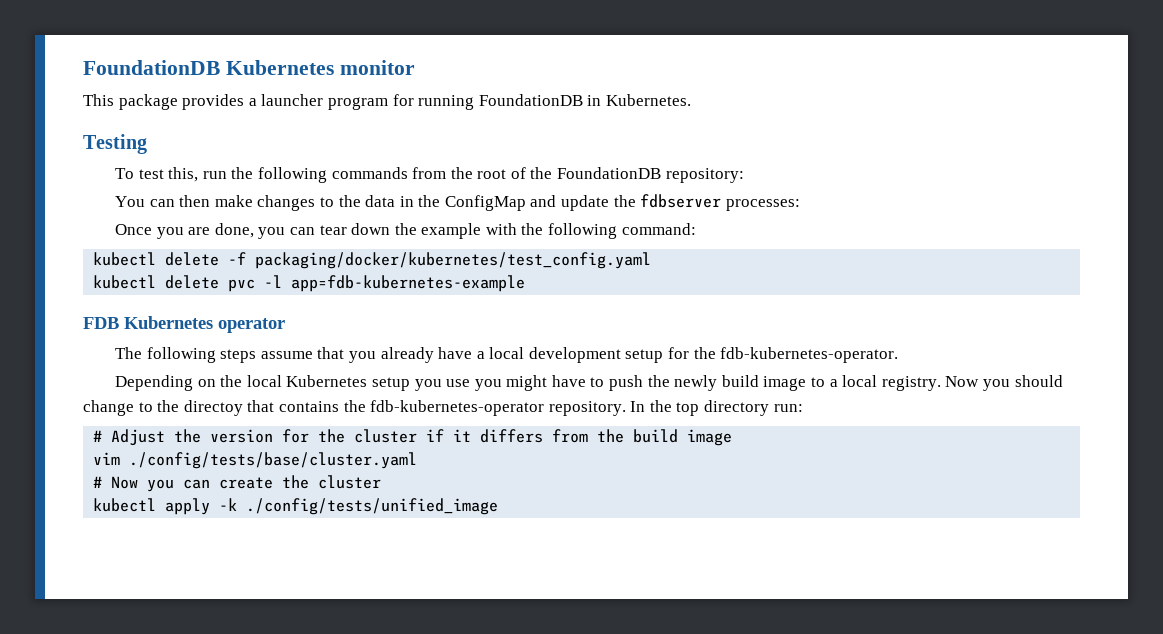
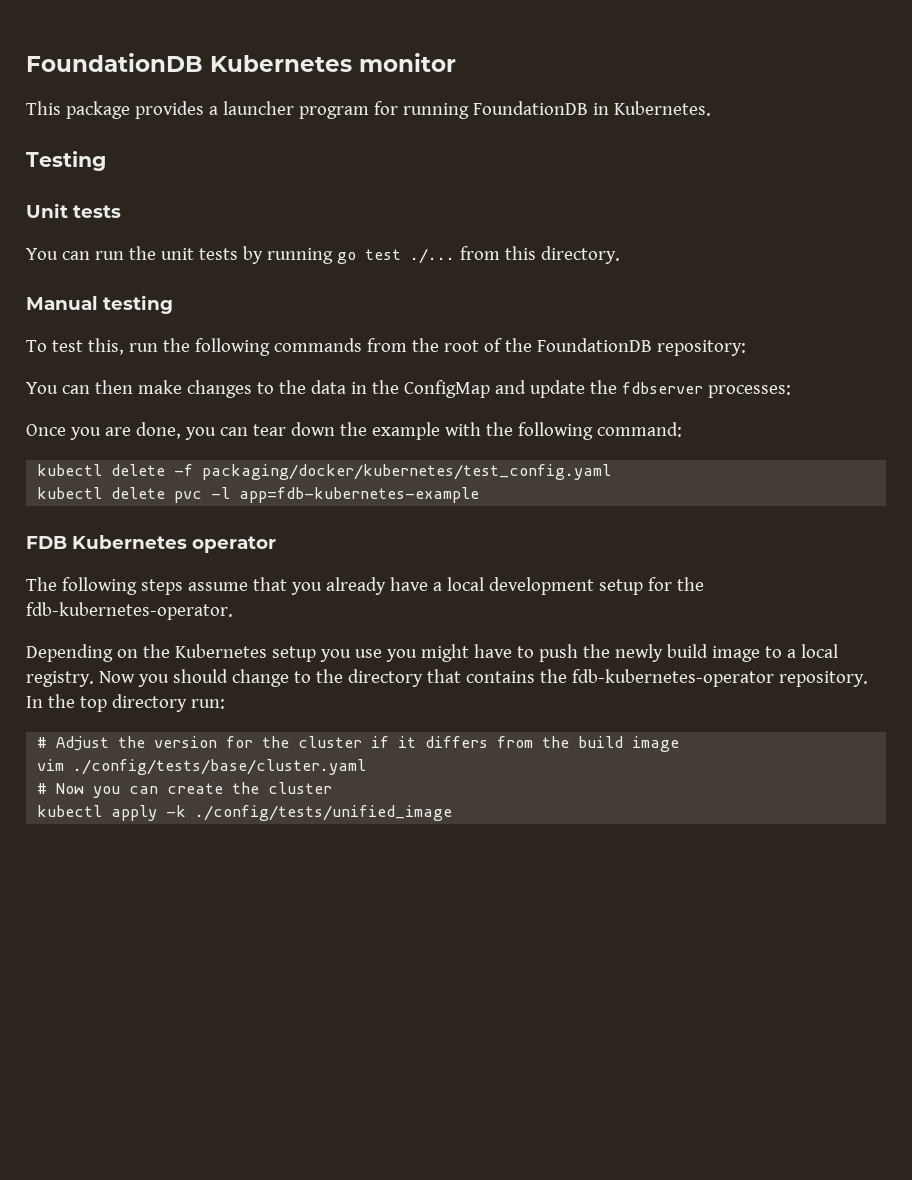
+ Unit tests
+ You can run the unit tests by running go test ./... from this directory.
+ Manual testing
- Depending on the local Kubernetes setup you use you might have to push the newly build image to a local registry.
+ Depending on the Kubernetes setup you use you might have to push the newly build image to a local registry.
- Now you should change to the directoy that contains the fdb-kubernetes-operator repository.
+ Now you should change to the directory that contains the fdb-kubernetes-operator repository.

